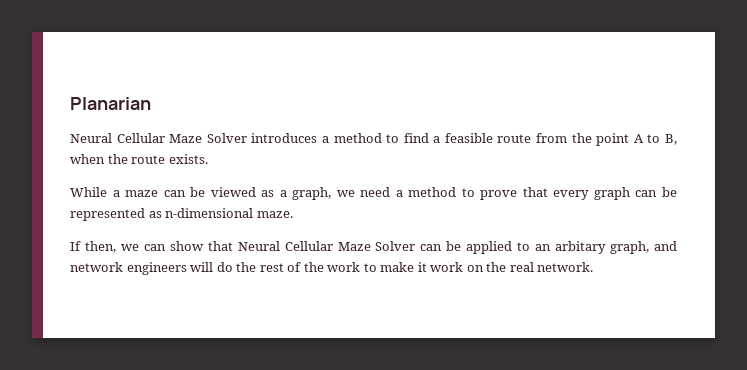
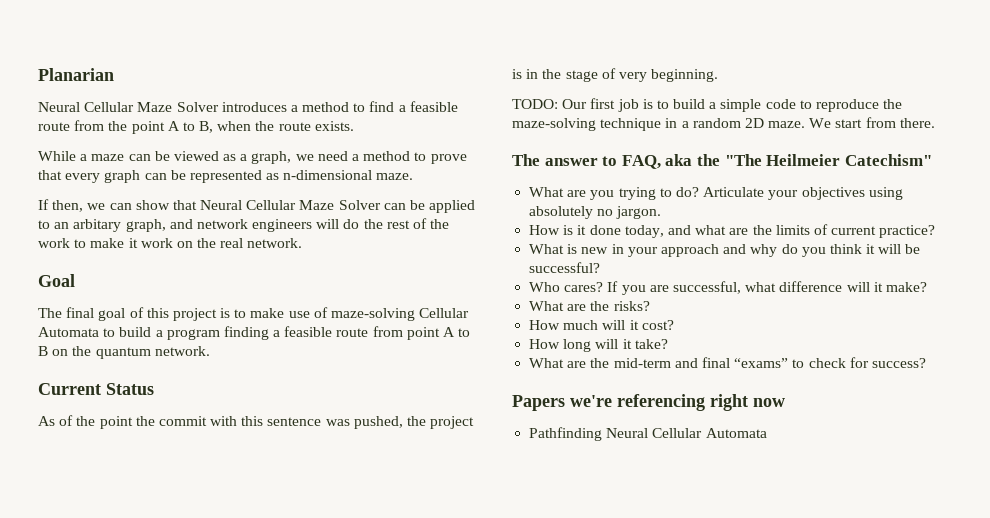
+ Goal
+ The final goal of this project is to make use of maze-solving Cellular Automata to build a program finding a feasible route from point A to B on the quantum network.
+ Current Status
+ As of the point the commit with this sentence was pushed, the project is in the stage of very beginning.
+ TODO: Our first job is to build a simple code to reproduce the maze-solving technique in a random 2D maze. We start from there.
+ The answer to FAQ, aka the "The Heilmeier Catechism"
+ What are you trying to do? Articulate your objectives using absolutely no jargon.
+ How is it done today, and what are the limits of current practice?
+ What is new in your approach and why do you think it will be successful?
+ Who cares? If you are successful, what difference will it make?
+ What are the risks?
+ How much will it cost?
+ How long will it take?
+ What are the mid-term and final “exams” to check for success?
+ Papers we're referencing right now
+ Pathfinding Neural Cellular Automata

